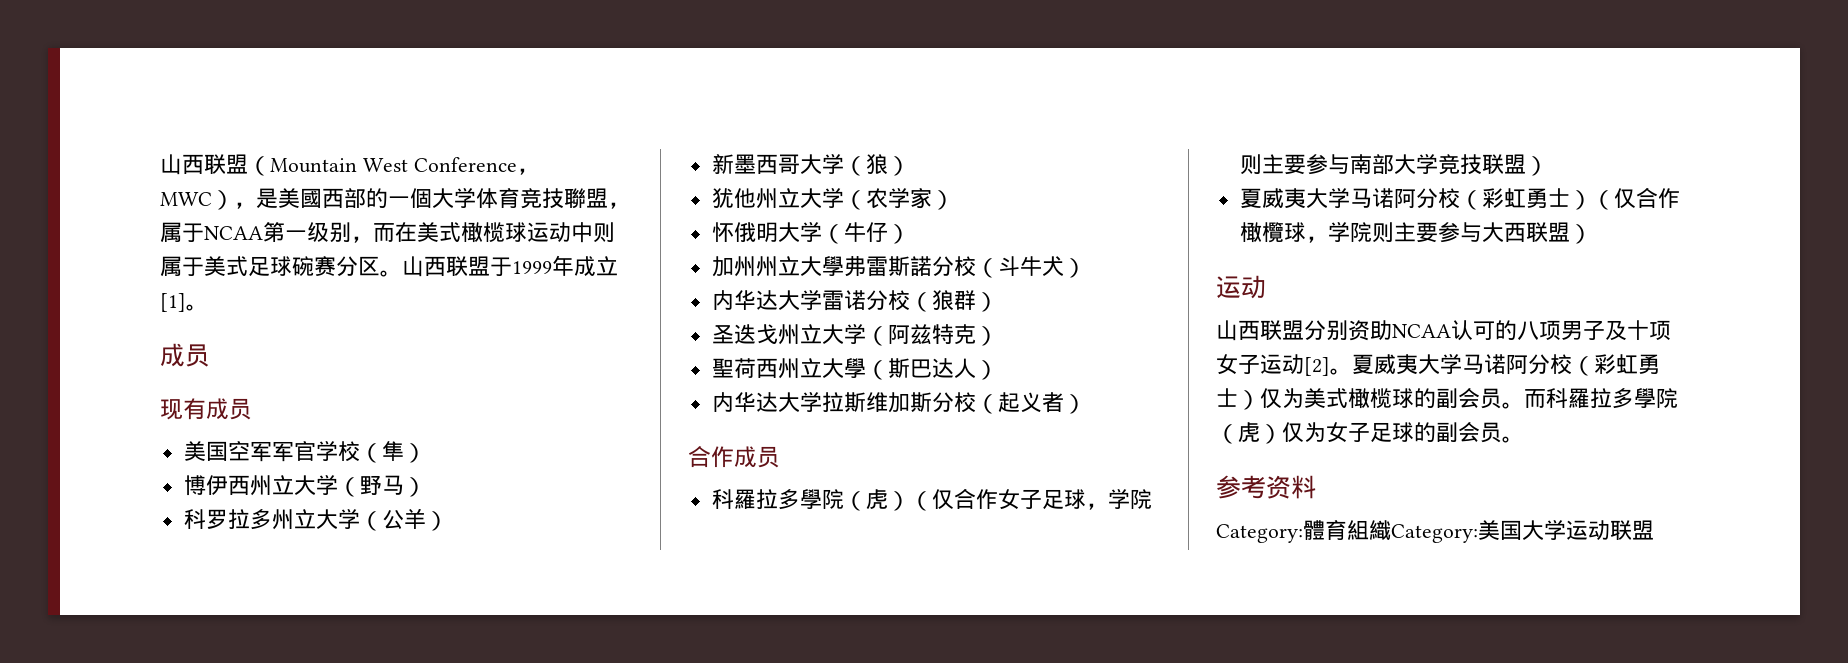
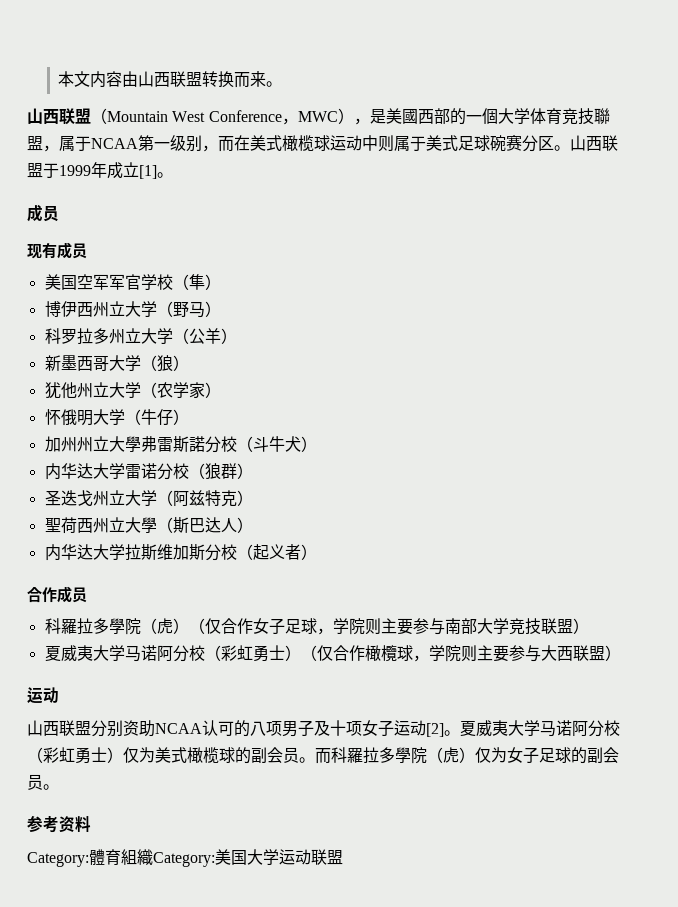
+ 本文内容由山西联盟转换而来。

